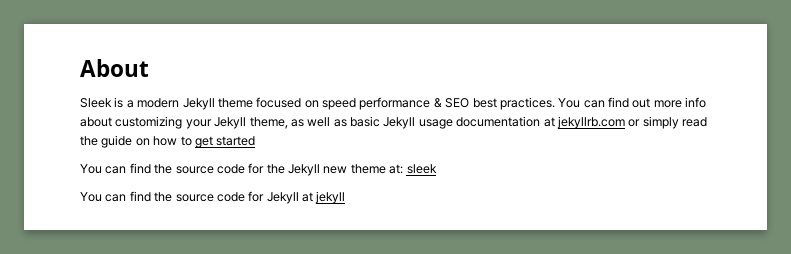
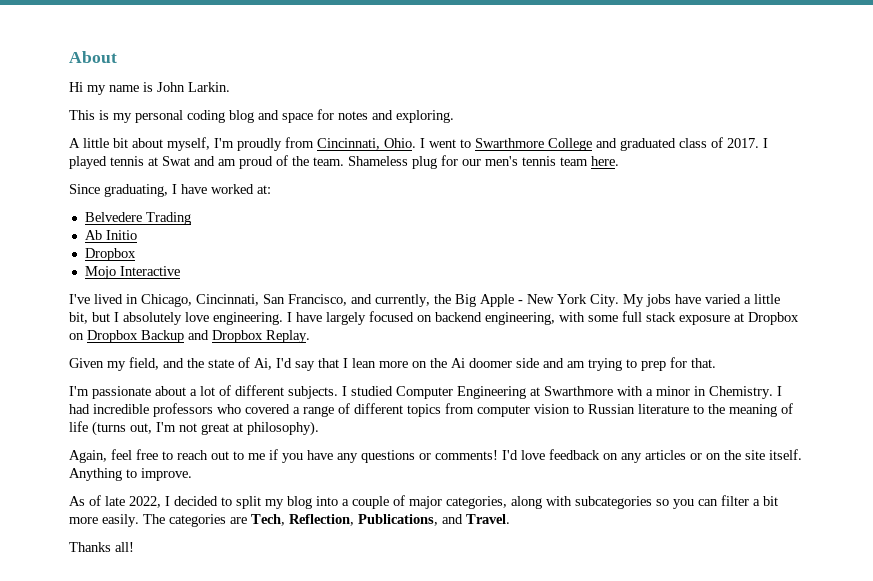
- Sleek is a modern Jekyll theme focused on speed performance & SEO best practices. You can find out more info about customizing your Jekyll theme, as well as basic Jekyll usage documentation at jekyllrb.com or simply read the guide on how to get started
- You can find the source code for the Jekyll new theme at: sleek
- You can find the source code for Jekyll at jekyll
+ Hi my name is John Larkin.
+ This is my personal coding blog and space for notes and exploring.
+ A little bit about myself, I'm proudly from Cincinnati, Ohio. I went to Swarthmore College and graduated class of 2017. I played tennis at Swat and am proud of the team. Shameless plug for our men's tennis team here.
+ Since graduating, I have worked at:
+ Belvedere Trading
+ Ab Initio
+ Dropbox
+ Mojo Interactive
+ I've lived in Chicago, Cincinnati, San Francisco, and currently, the Big Apple - New York City. My jobs have varied a little bit, but I absolutely love engineering. I have largely focused on backend engineering, with some full stack exposure at Dropbox on Dropbox Backup and Dropbox Replay.
+ Given my field, and the state of Ai, I'd say that I lean more on the Ai doomer side and am trying to prep for that.
+ I'm passionate about a lot of different subjects. I studied Computer Engineering at Swarthmore with a minor in Chemistry. I had incredible professors who covered a range of different topics from computer vision to Russian literature to the meaning of life (turns out, I'm not great at philosophy).
+ Again, feel free to reach out to me if you have any questions or comments! I'd love feedback on any articles or on the site itself. Anything to improve.
+ As of late 2022, I decided to split my blog into a couple of major categories, along with subcategories so you can filter a bit more easily. The categories are Tech, Reflection, Publications, and Travel.
+ Thanks all!

